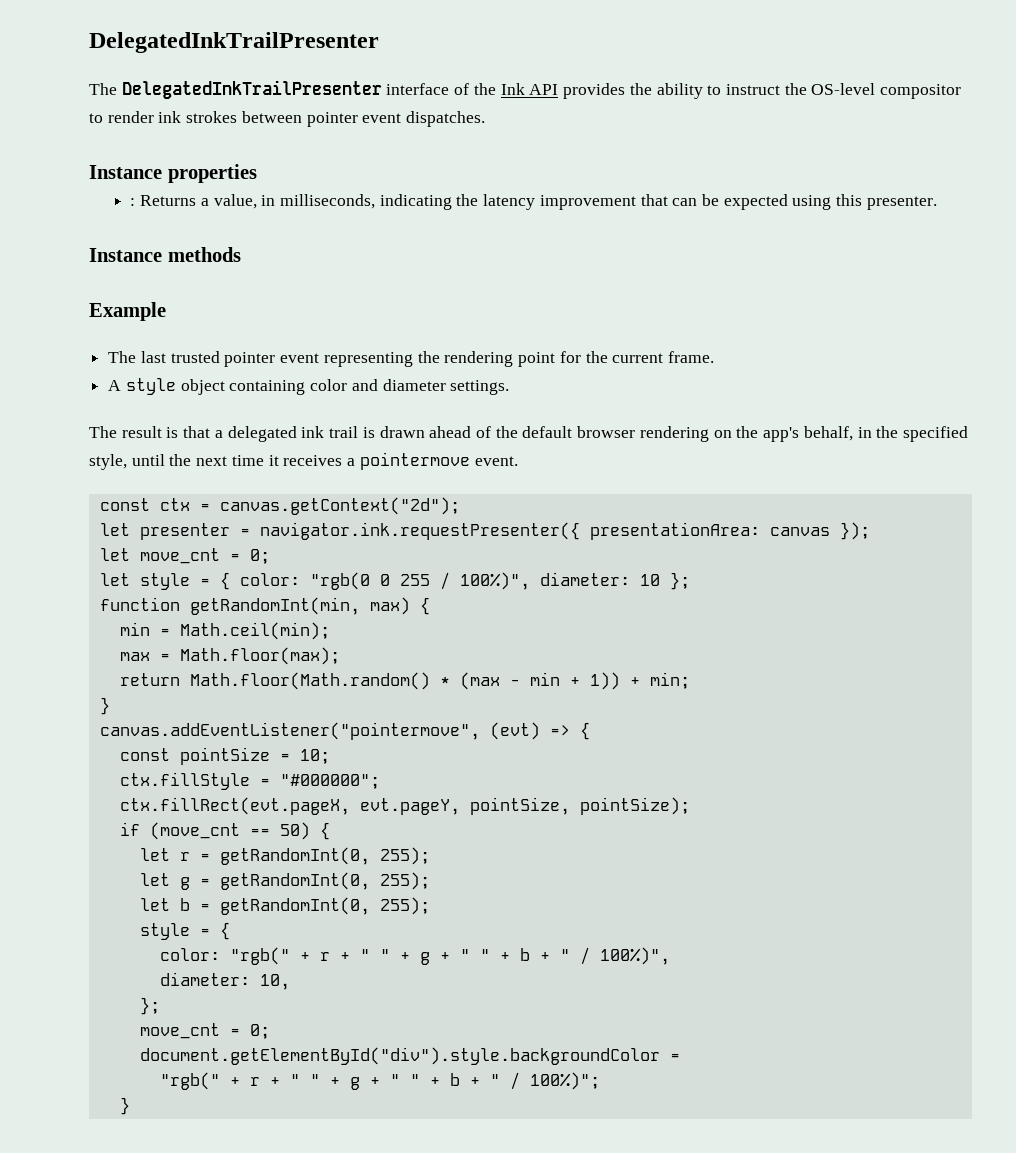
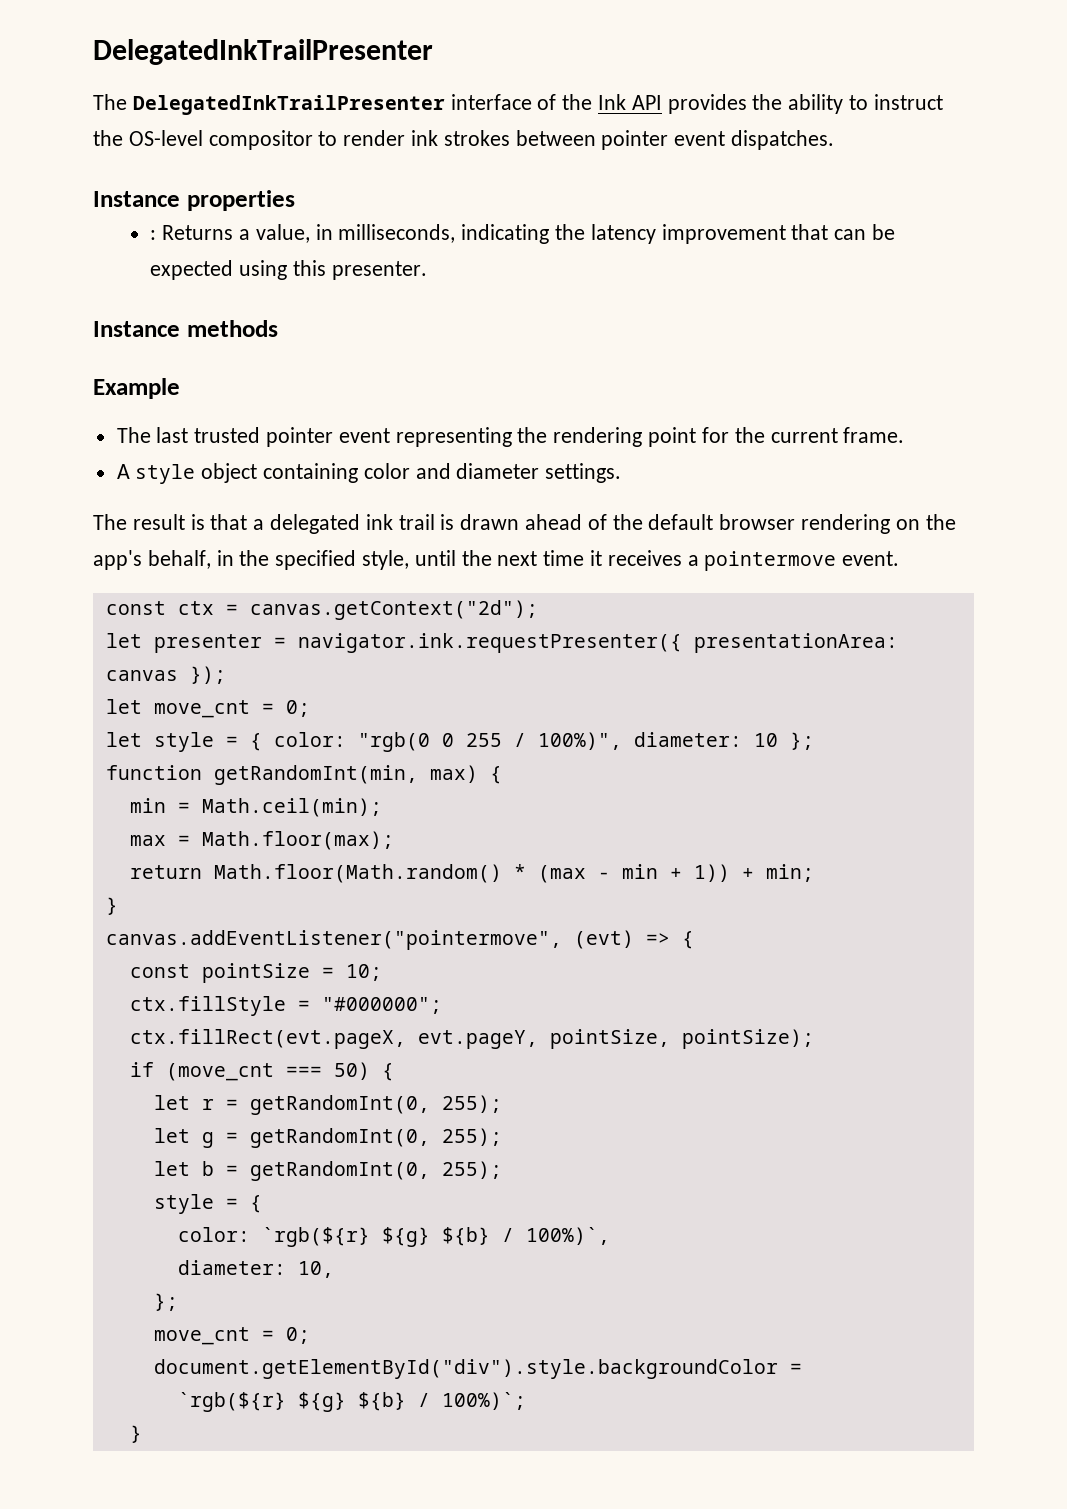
- if (move_cnt == 50) {
+ if (move_cnt === 50) {
- color: "rgb(" + r + " " + g + " " + b + " / 100%)",
+ color: `rgb(${r} ${g} ${b} / 100%)`,
- "rgb(" + r + " " + g + " " + b + " / 100%)";
+ `rgb(${r} ${g} ${b} / 100%)`;

